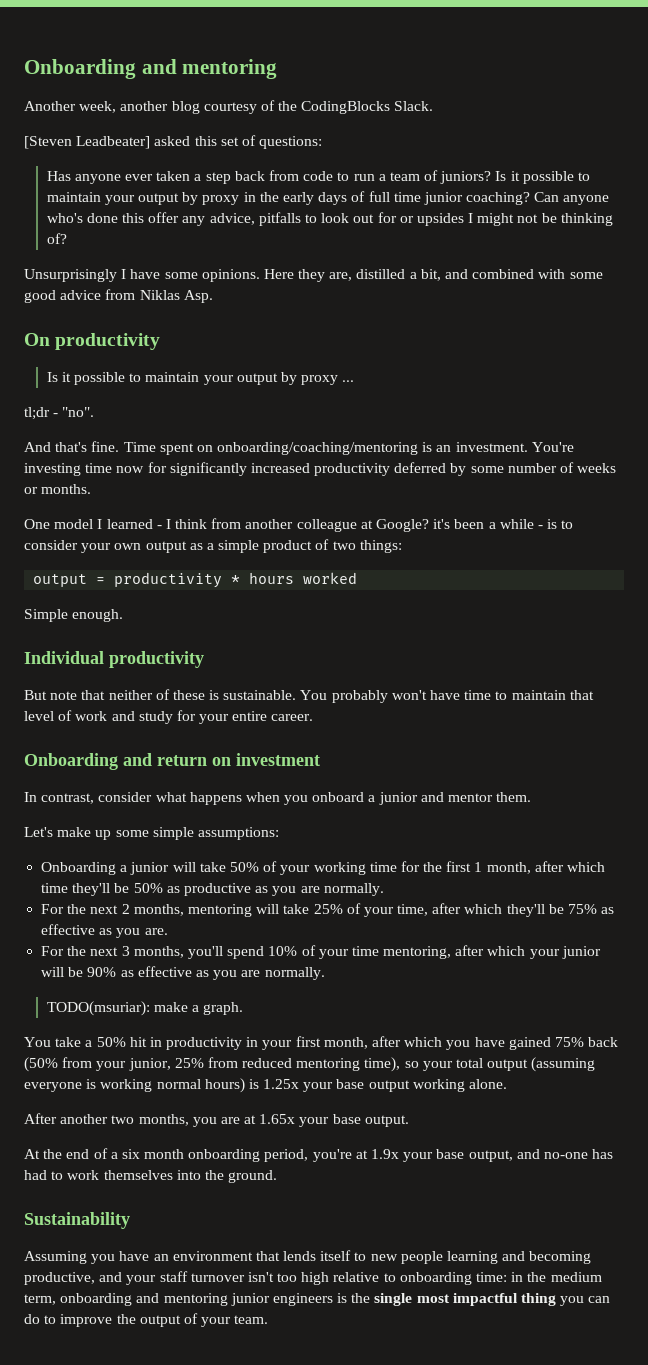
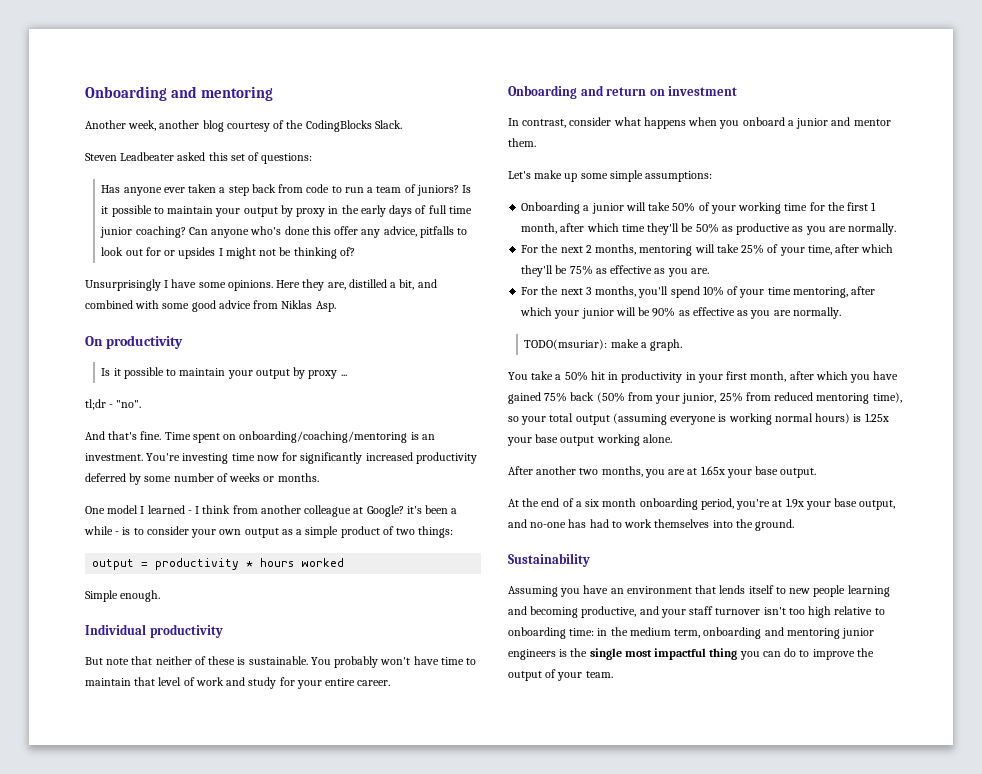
- [Steven Leadbeater] asked this set of questions:
+ Steven Leadbeater asked this set of questions:

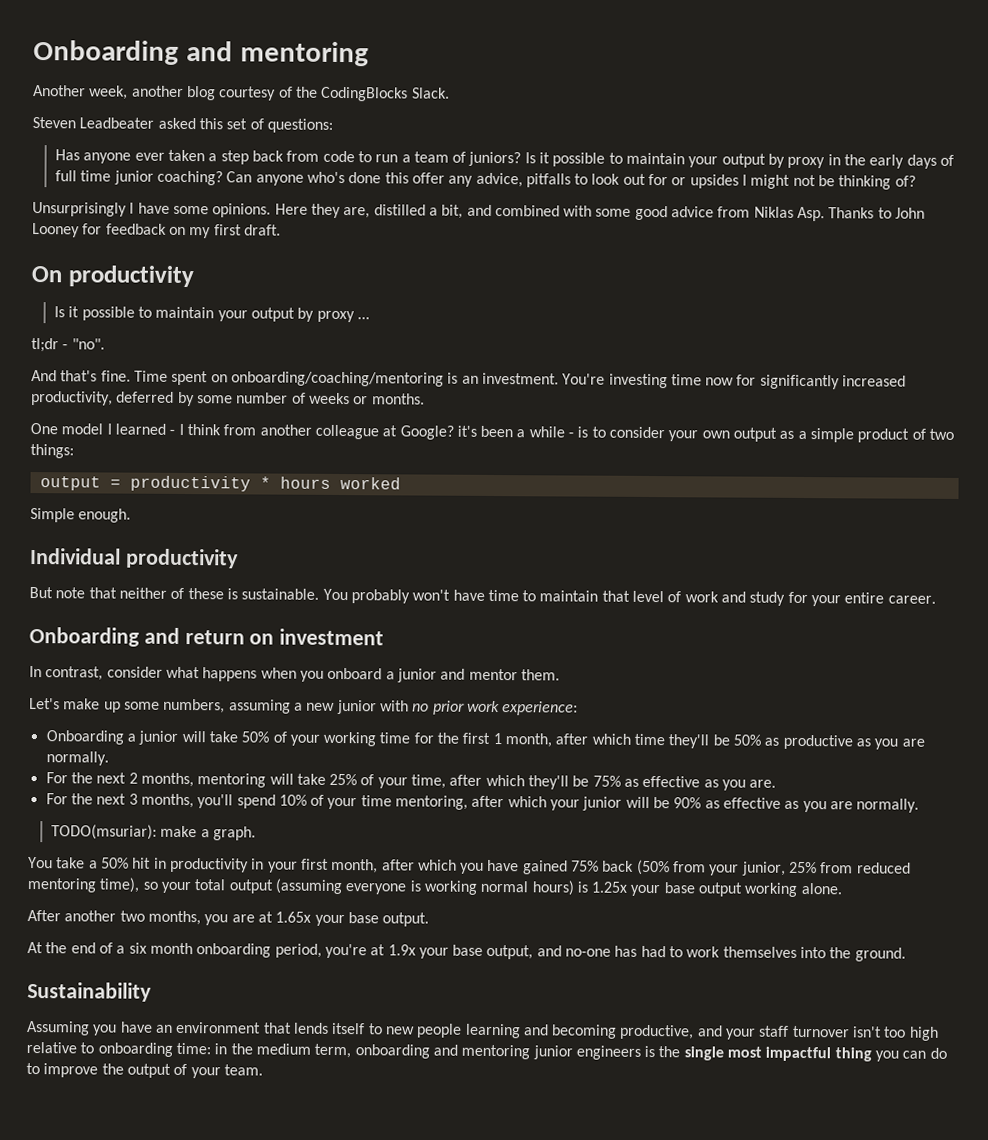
- Here they are, distilled a bit, and combined with some good advice from Niklas Asp.
+ Here they are, distilled a bit, and combined with some good advice from Niklas Asp. Thanks to John Looney for feedback on my first draft.
- You're investing time now for significantly increased productivity deferred by some number of weeks or months.
+ You're investing time now for significantly increased productivity, deferred by some number of weeks or months.
- Let's make up some simple assumptions:
+ Let's make up some numbers, assuming a new junior with no prior work experience:

